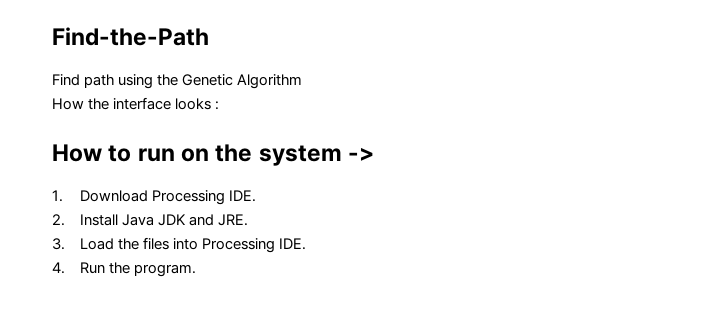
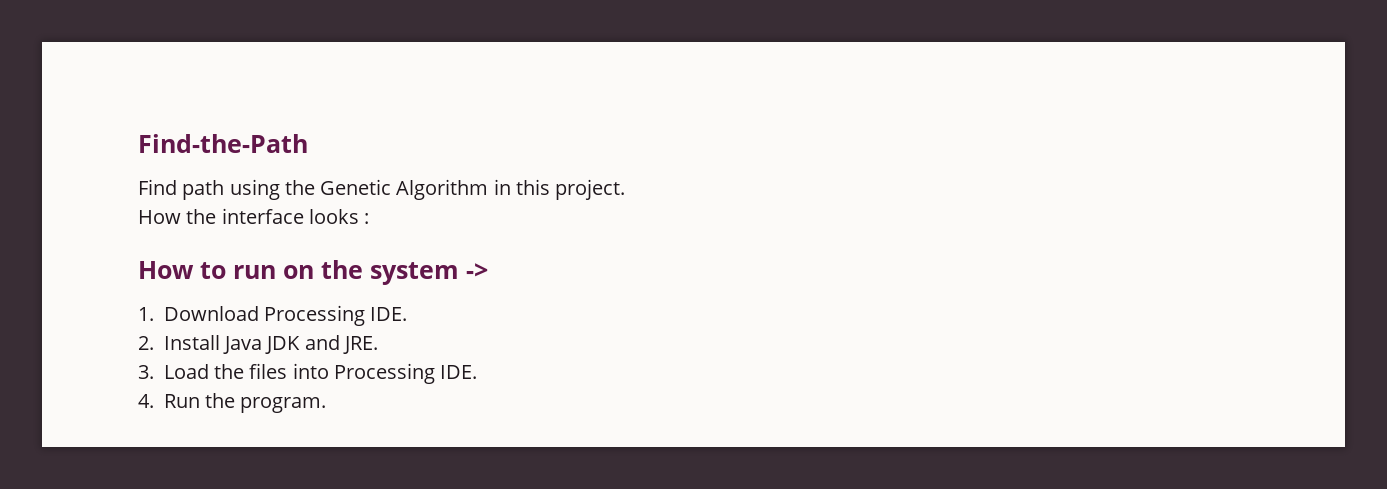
- Find path using the Genetic Algorithm
+ Find path using the Genetic Algorithm in this project.

